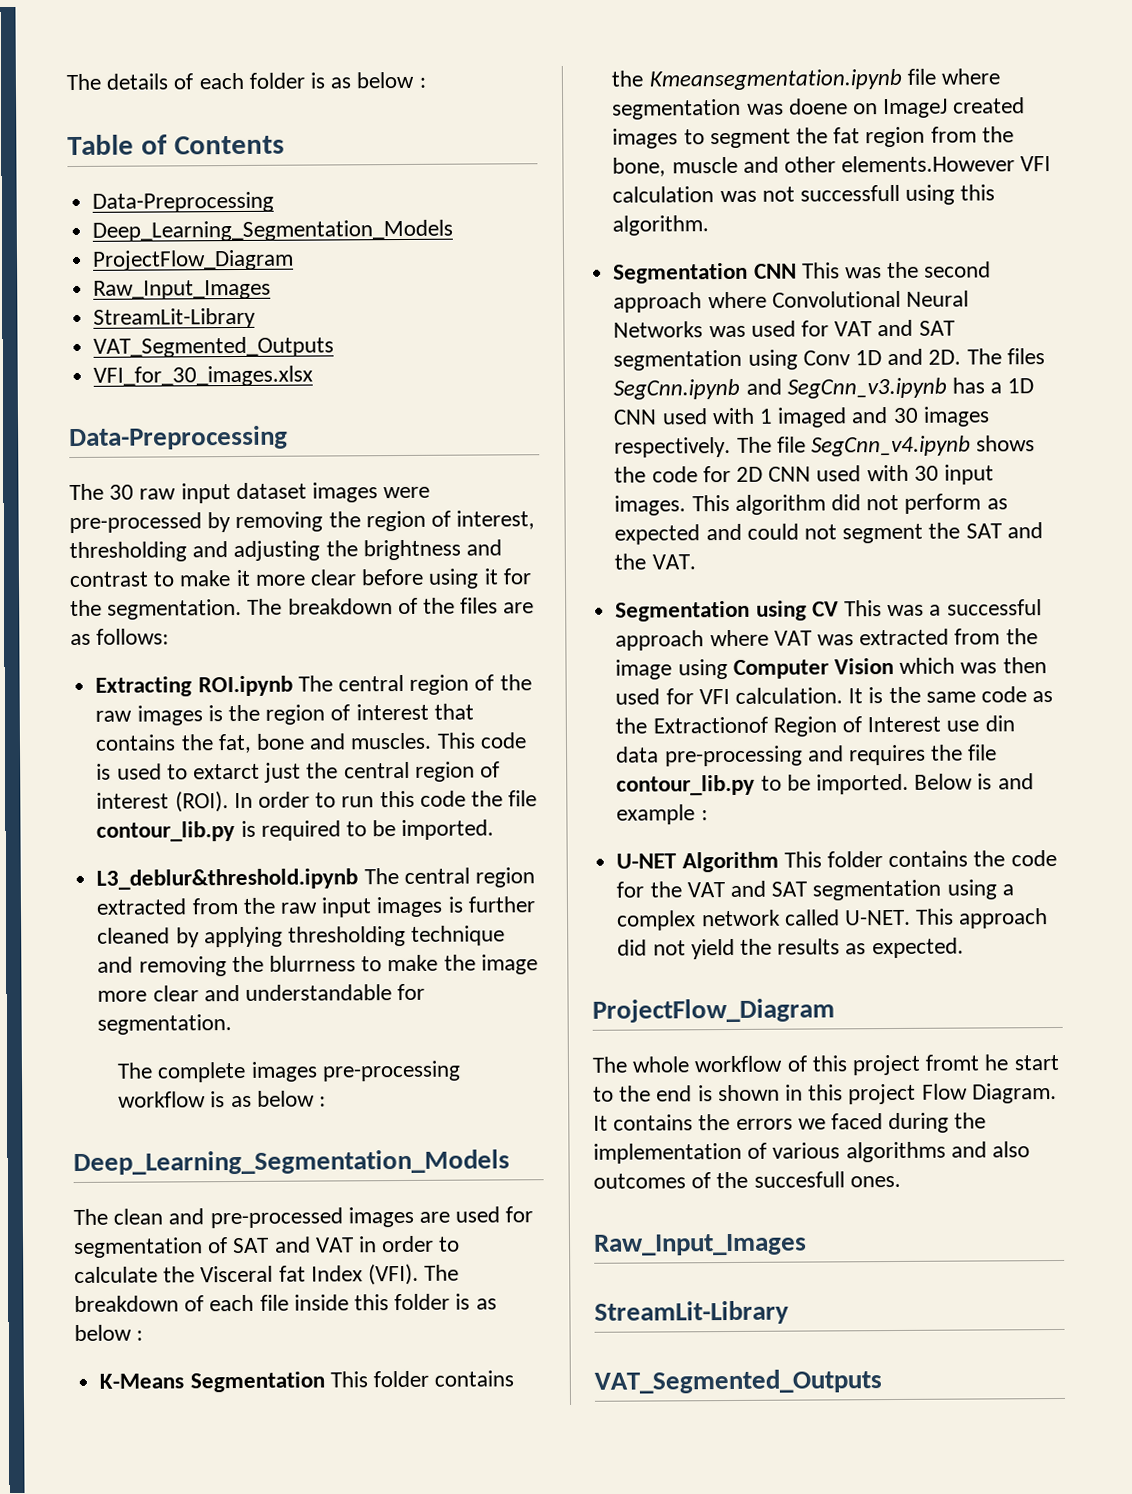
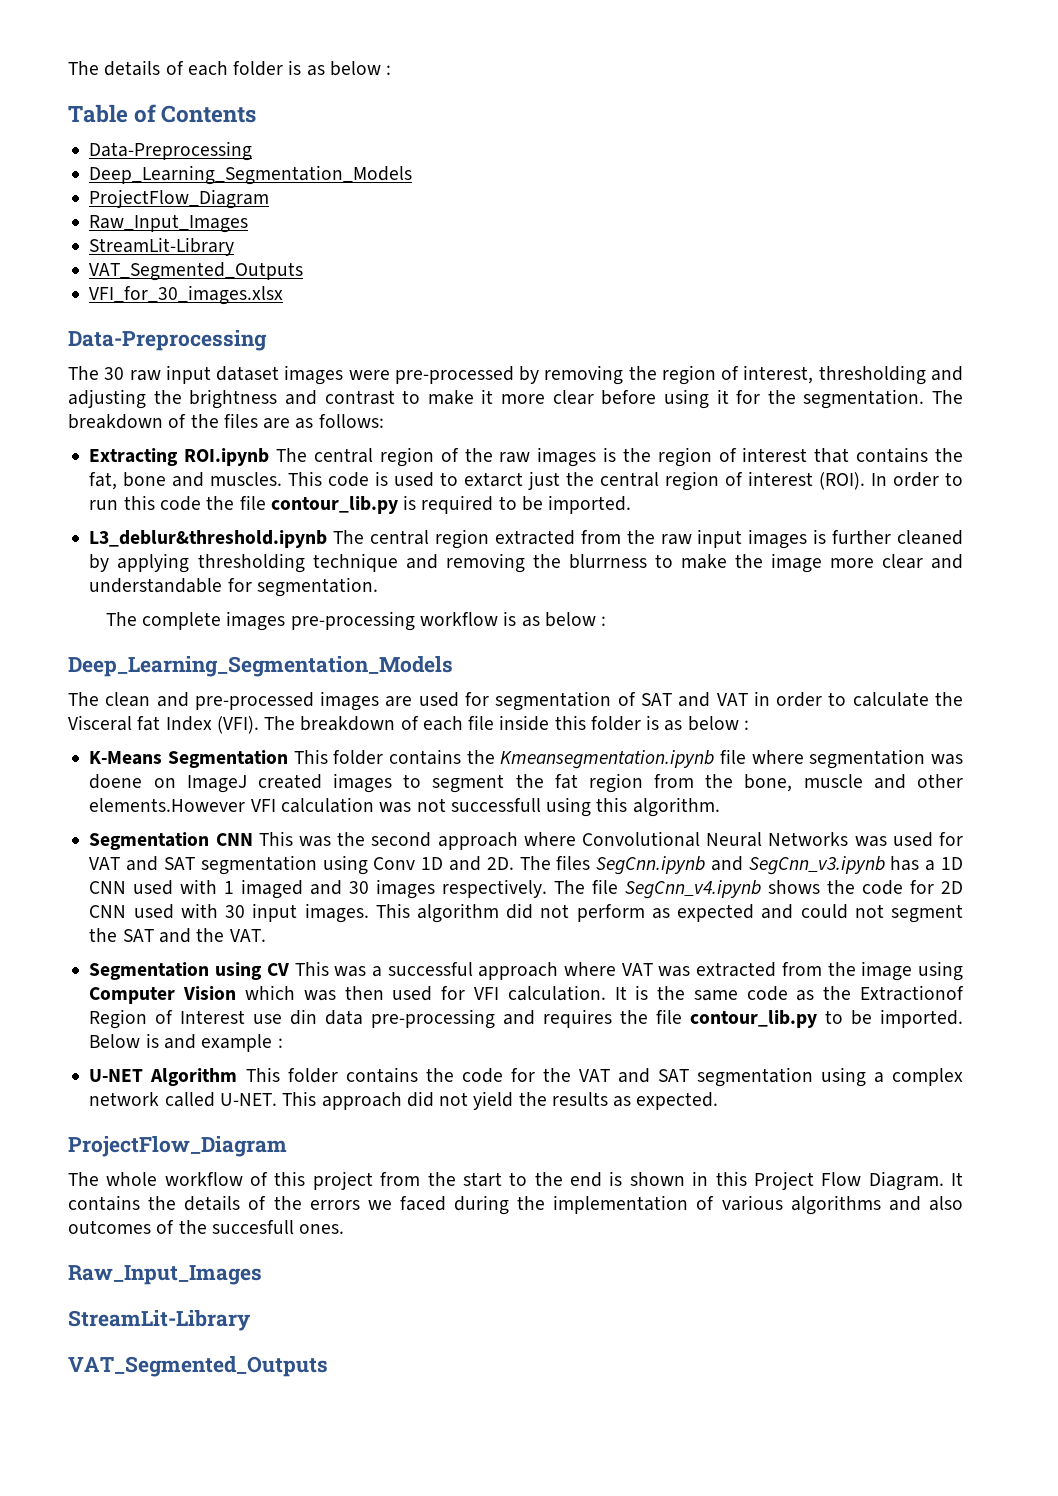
- The whole workflow of this project fromt he start to the end is shown in this project Flow Diagram.
+ The whole workflow of this project from the start to the end is shown in this Project Flow Diagram.
- It contains the errors we faced during the implementation of various algorithms and also outcomes of the succesfull ones.
+ It contains the details of the errors we faced during the implementation of various algorithms and also outcomes of the succesfull ones.

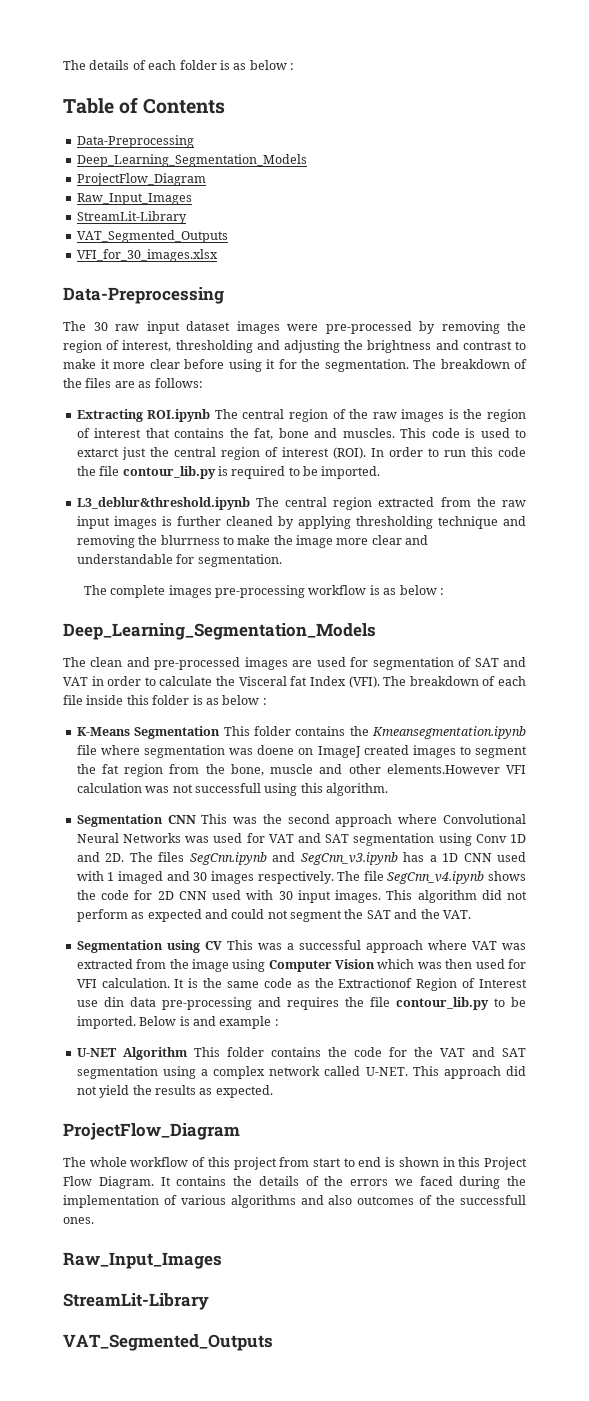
- The whole workflow of this project from the start to the end is shown in this Project Flow Diagram.
+ The whole workflow of this project from start to end is shown in this Project Flow Diagram.
- It contains the details of the errors we faced during the implementation of various algorithms and also outcomes of the succesfull ones.
+ It contains the details of the errors we faced during the implementation of various algorithms and also outcomes of the successfull ones.

